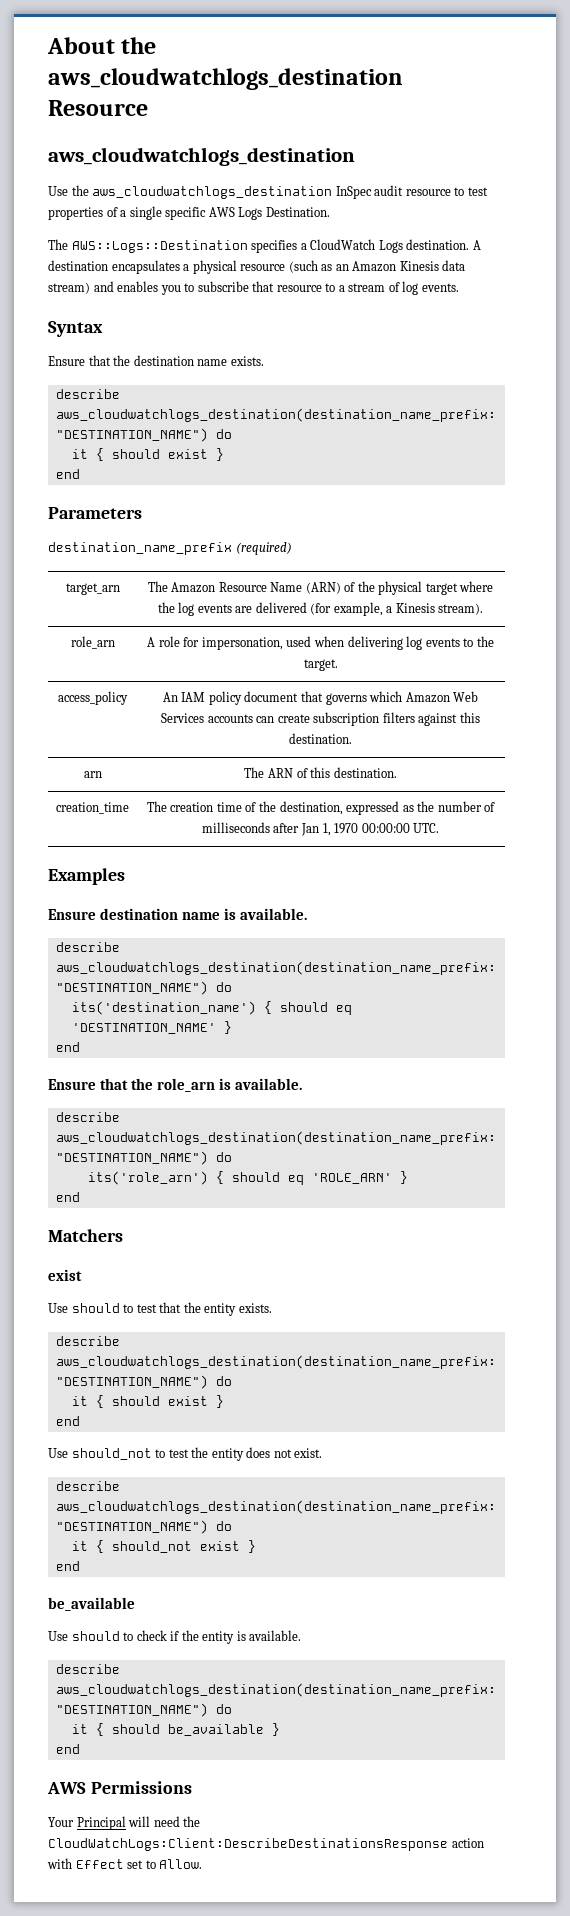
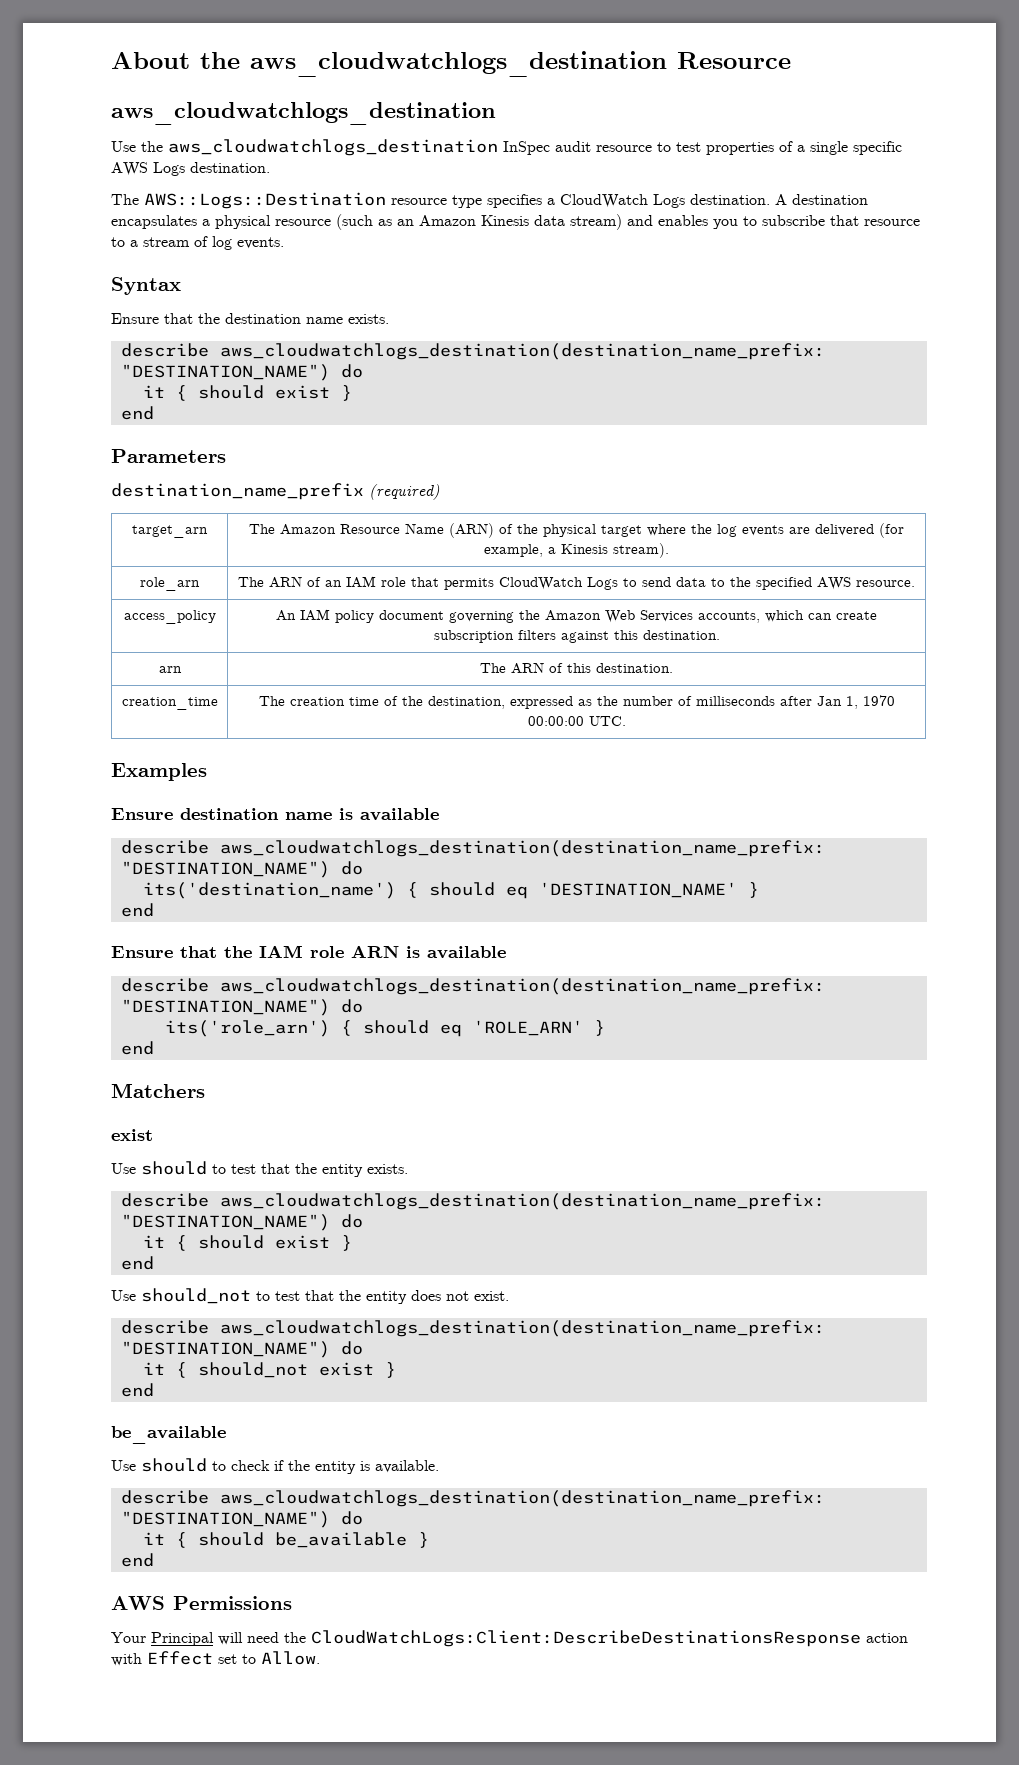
- Use the aws_cloudwatchlogs_destination InSpec audit resource to test properties of a single specific AWS Logs Destination.
+ Use the aws_cloudwatchlogs_destination InSpec audit resource to test properties of a single specific AWS Logs destination.
- The AWS::Logs::Destination specifies a CloudWatch Logs destination.
+ The AWS::Logs::Destination resource type specifies a CloudWatch Logs destination.
- role_arn | A role for impersonation, used when delivering log events to the target.
+ role_arn | The ARN of an IAM role that permits CloudWatch Logs to send data to the specified AWS resource.
- access_policy | An IAM policy document that governs which Amazon Web Services accounts can create subscription filters against this destination.
+ access_policy | An IAM policy document governing the Amazon Web Services accounts, which can create subscription filters against this destination.
- Ensure destination name is available.
+ Ensure destination name is available
- Ensure that the role_arn is available.
+ Ensure that the IAM role ARN is available
- Use should_not to test the entity does not exist.
+ Use should_not to test that the entity does not exist.

